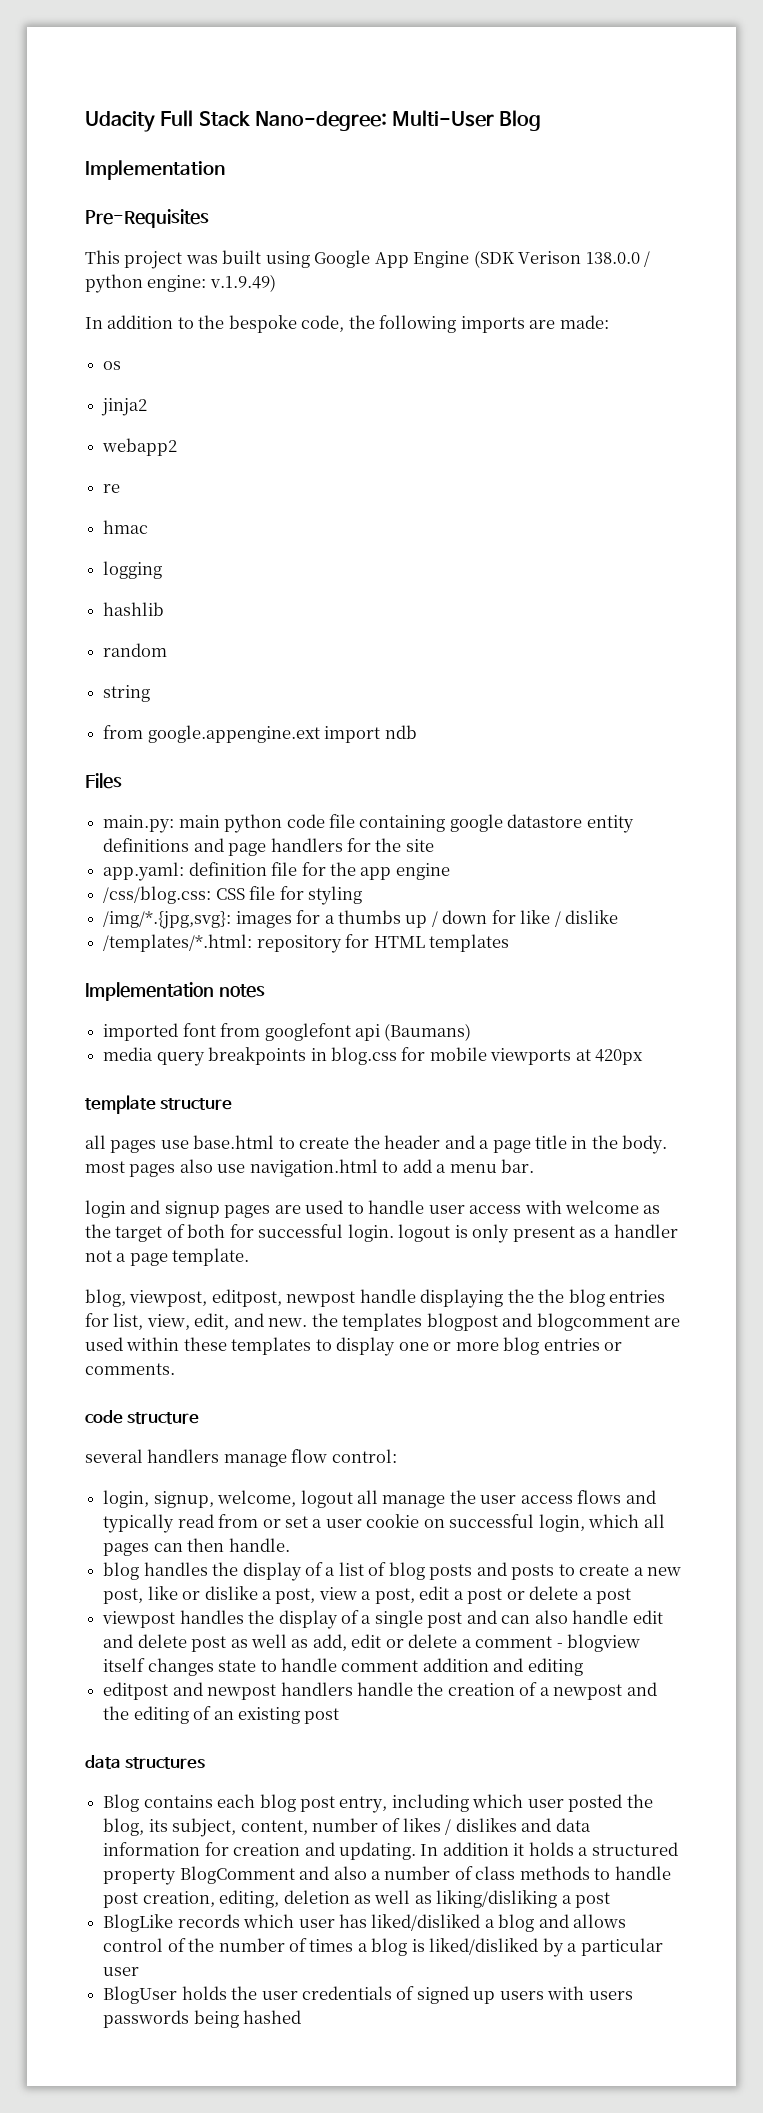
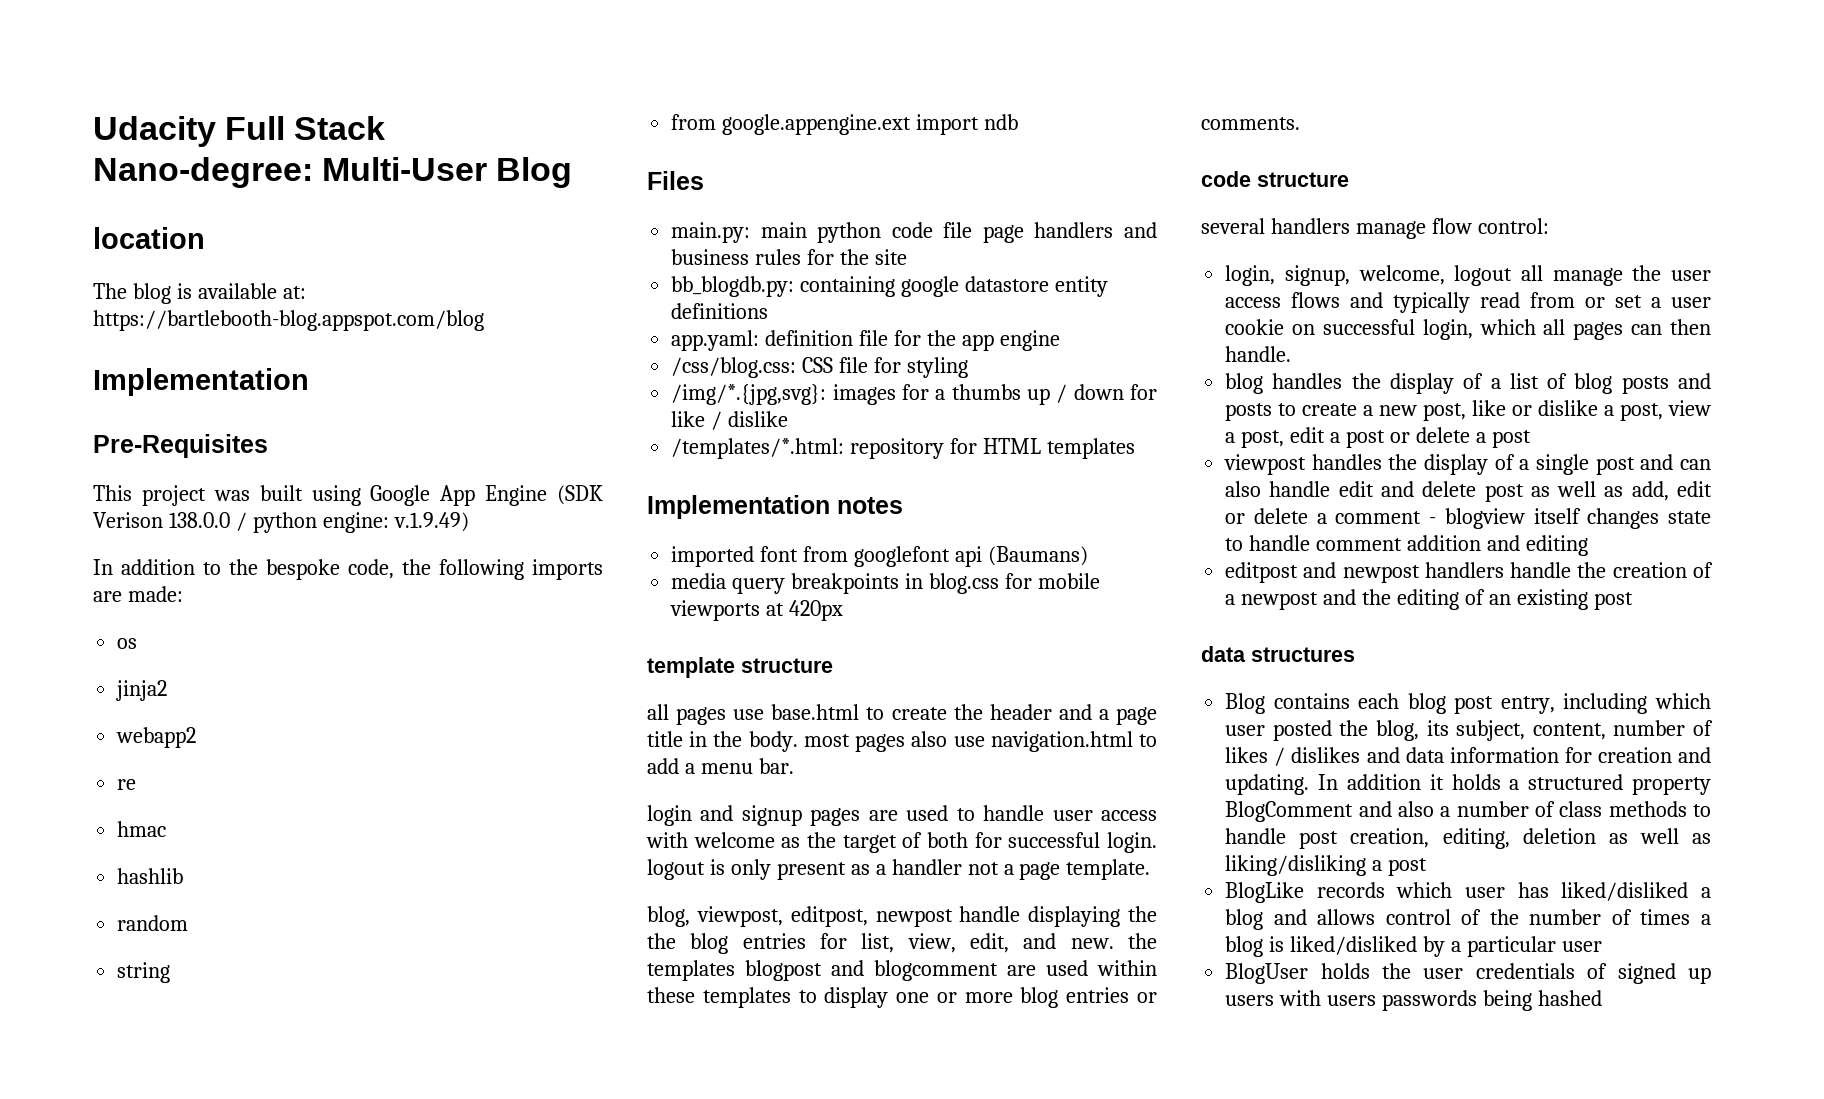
+ location
+ The blog is available at: https://bartlebooth-blog.appspot.com/blog
- logging
- main.py: main python code file containing google datastore entity definitions and page handlers for the site
+ main.py: main python code file page handlers and business rules for the site
+ bb_blogdb.py: containing google datastore entity definitions

